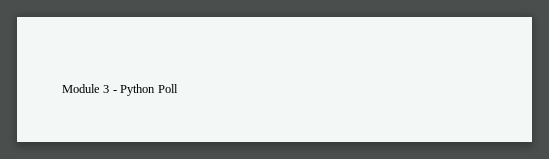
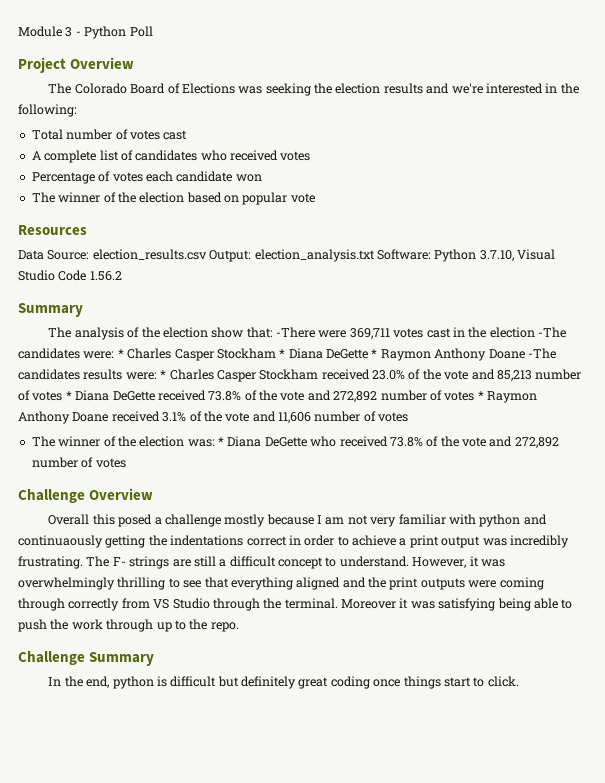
+ Project Overview
+ The Colorado Board of Elections was seeking the election results and we're interested in the following:
+ Total number of votes cast
+ A complete list of candidates who received votes
+ Percentage of votes each candidate won
+ The winner of the election based on popular vote
+ Resources
+ Data Source: election_results.csv Output: election_analysis.txt Software: Python 3.7.10, Visual Studio Code 1.56.2
+ Summary
+ The analysis of the election show that: -There were 369,711 votes cast in the election -The candidates were: * Charles Casper Stockham * Diana DeGette * Raymon Anthony Doane -The candidates results were: * Charles Casper Stockham received 23.0% of the vote and 85,213 number of votes * Diana DeGette received 73.8% of the vote and 272,892 number of votes * Raymon Anthony Doane received 3.1% of the vote and 11,606 number of votes
+ The winner of the election was: * Diana DeGette who received 73.8% of the vote and 272,892 number of votes
+ Challenge Overview
+ Overall this posed a challenge mostly because I am not very familiar with python and continuaously getting the indentations correct in order to achieve a print output was incredibly frustrating. The F- strings are still a difficult concept to understand. However, it was overwhelmingly thrilling to see that everything aligned and the print outputs were coming through correctly from VS Studio through the terminal. Moreover it was satisfying being able to push the work through up to the repo.
+ Challenge Summary
+ In the end, python is difficult but definitely great coding once things start to click.

